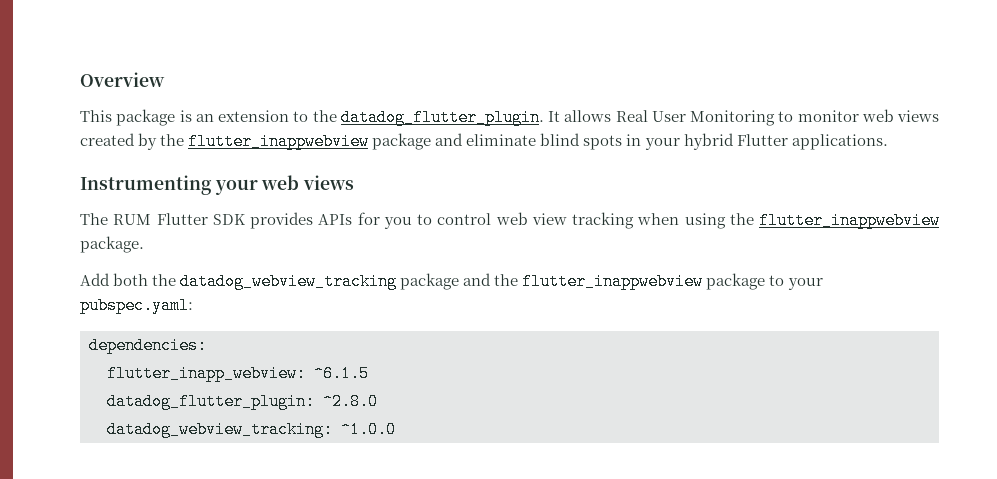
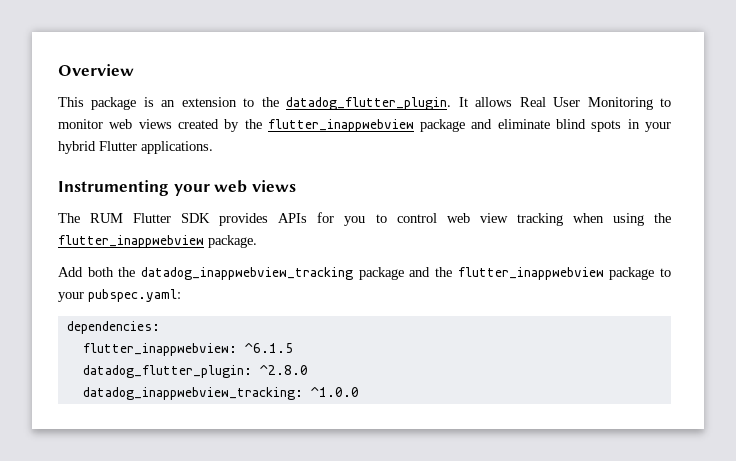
- Add both the datadog_webview_tracking package and the flutter_inappwebview package to your pubspec.yaml:
+ Add both the datadog_inappwebview_tracking package and the flutter_inappwebview package to your pubspec.yaml:
- flutter_inapp_webview: ^6.1.5
+ flutter_inappwebview: ^6.1.5
- datadog_webview_tracking: ^1.0.0
+ datadog_inappwebview_tracking: ^1.0.0

